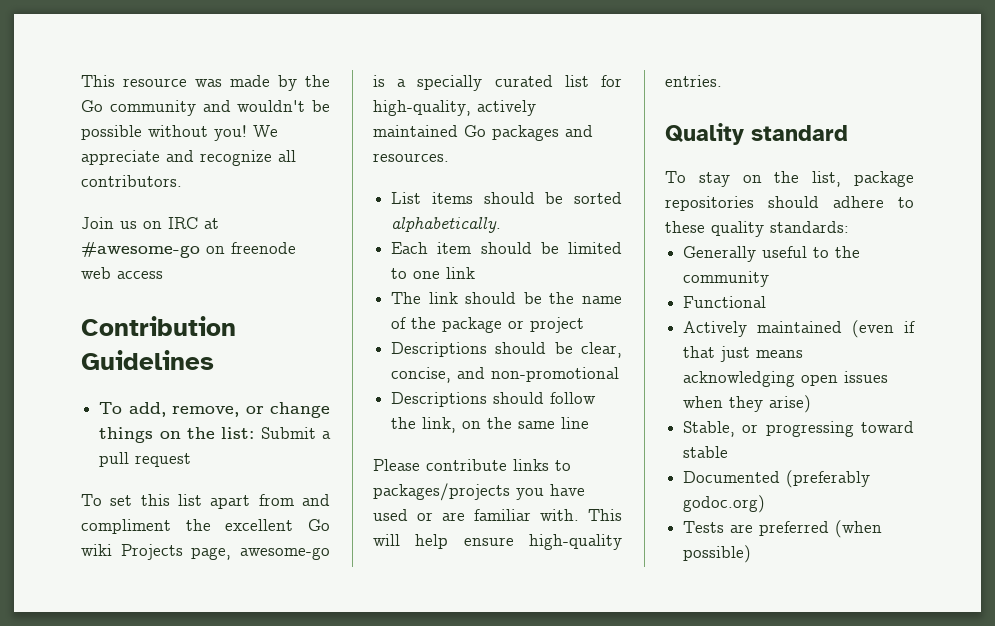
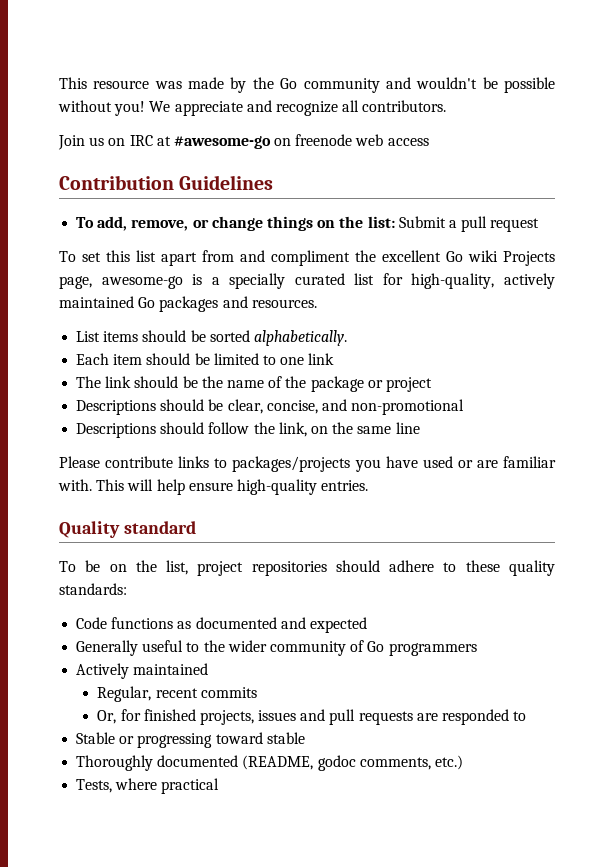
- To stay on the list, package repositories should adhere to these quality standards:
+ To be on the list, project repositories should adhere to these quality standards:
+ Code functions as documented and expected
- Generally useful to the community
- Functional
+ Generally useful to the wider community of Go programmers
- Actively maintained (even if that just means acknowledging open issues when they arise)
- Stable, or progressing toward stable
- Documented (preferably godoc.org)
- Tests are preferred (when possible)
+ Actively maintained
+ Regular, recent commits
+ Or, for finished projects, issues and pull requests are responded to
+ Stable or progressing toward stable
+ Thoroughly documented (README, godoc comments, etc.)
+ Tests, where practical

